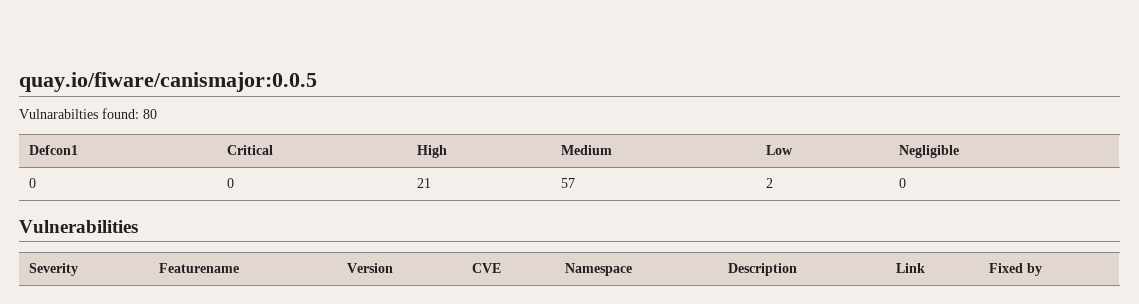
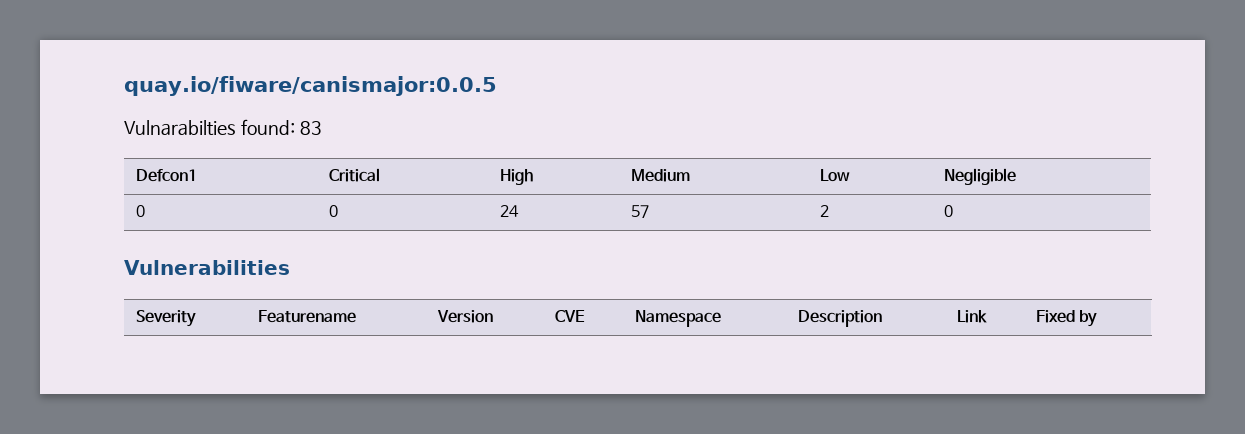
- Vulnarabilties found: 80
+ Vulnarabilties found: 83
- 0 | 0 | 21 | 57 | 2 | 0
+ 0 | 0 | 24 | 57 | 2 | 0

